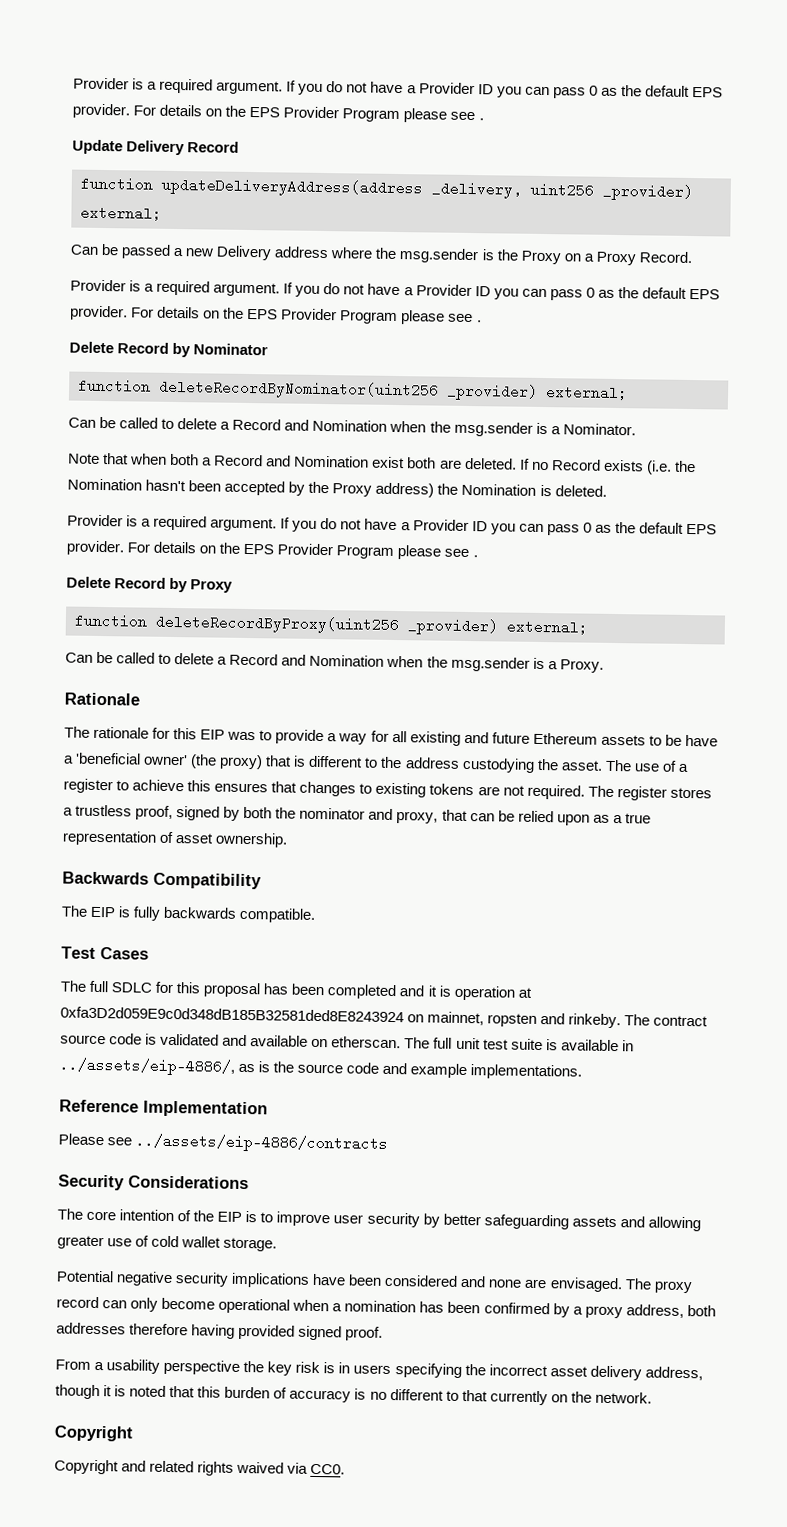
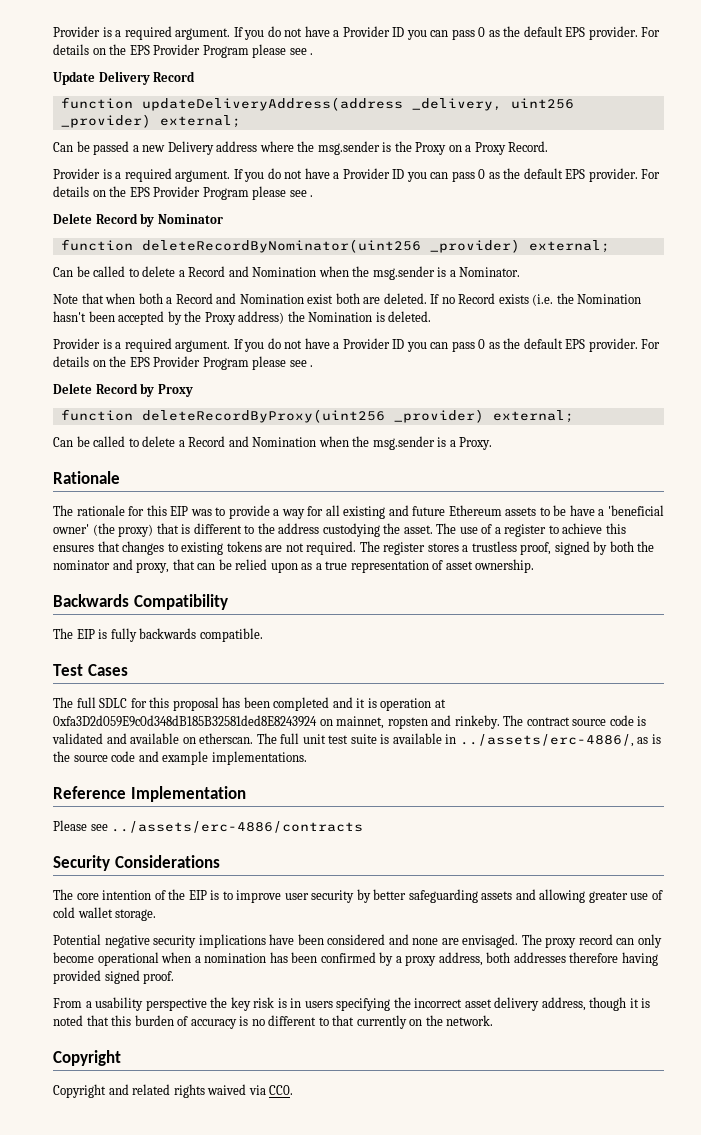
- The full unit test suite is available in ../assets/eip-4886/, as is the source code and example implementations.
+ The full unit test suite is available in ../assets/erc-4886/, as is the source code and example implementations.
- Please see ../assets/eip-4886/contracts
+ Please see ../assets/erc-4886/contracts

